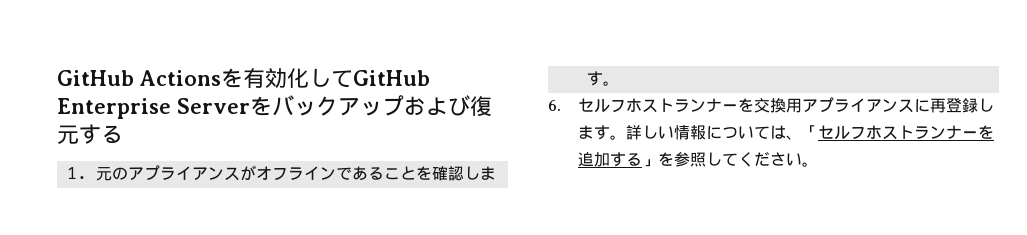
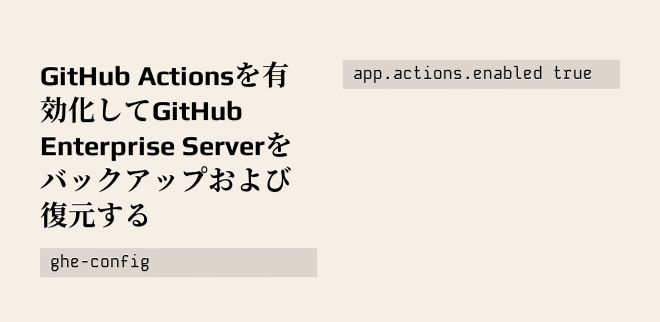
- 1.元のアプライアンスがオフラインであることを確認します。
- 6.セルフホストランナーを交換用アプライアンスに再登録します。詳しい情報については、「セルフホストランナーを追加する」を参照してください。
+ ghe-config app.actions.enabled true

